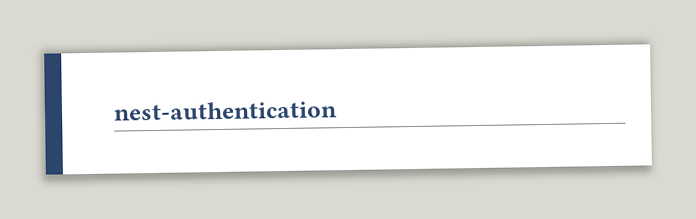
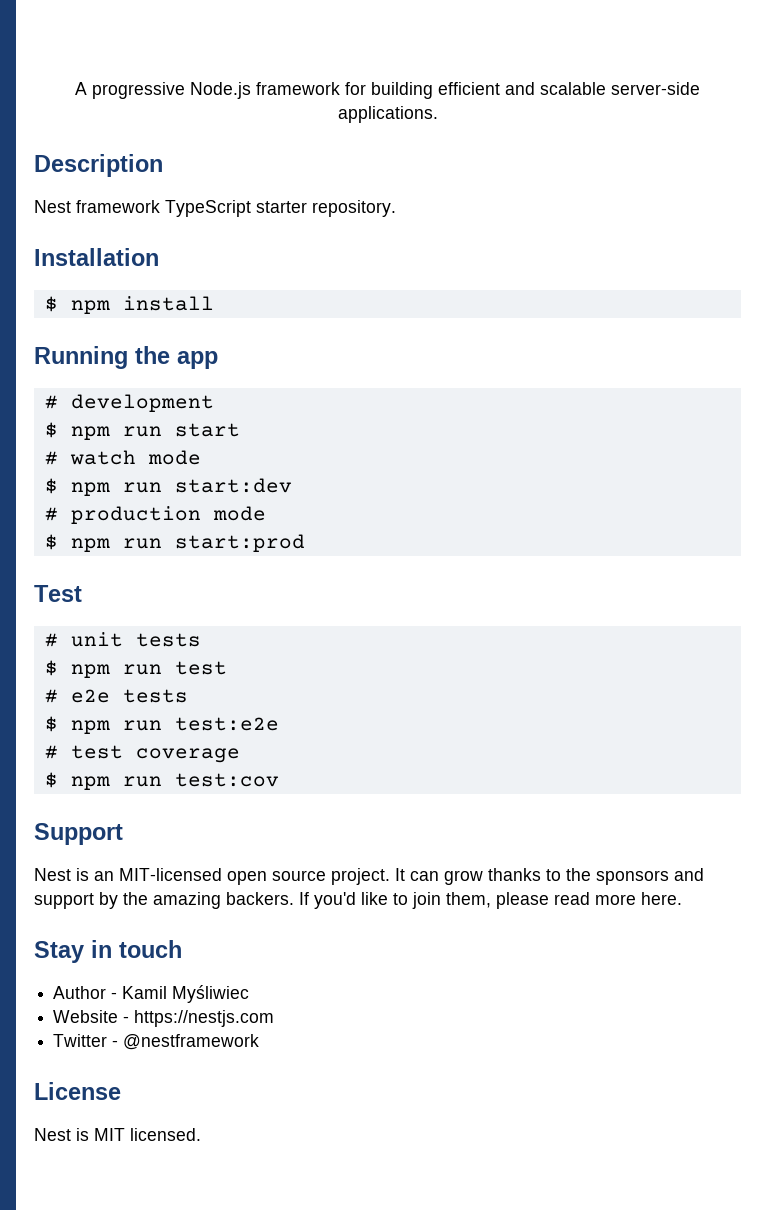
- nest-authentication
+ A progressive Node.js framework for building efficient and scalable server-side applications.
+ Description
+ Nest framework TypeScript starter repository.
+ Installation
+ $ npm install
+ Running the app
+ # development
+ $ npm run start
+ # watch mode
+ $ npm run start:dev
+ # production mode
+ $ npm run start:prod
+ Test
+ # unit tests
+ $ npm run test
+ # e2e tests
+ $ npm run test:e2e
+ # test coverage
+ $ npm run test:cov
+ Support
+ Nest is an MIT-licensed open source project. It can grow thanks to the sponsors and support by the amazing backers. If you'd like to join them, please read more here.
+ Stay in touch
+ Author - Kamil Myśliwiec
+ Website - https://nestjs.com
+ Twitter - @nestframework
+ License
+ Nest is MIT licensed.

